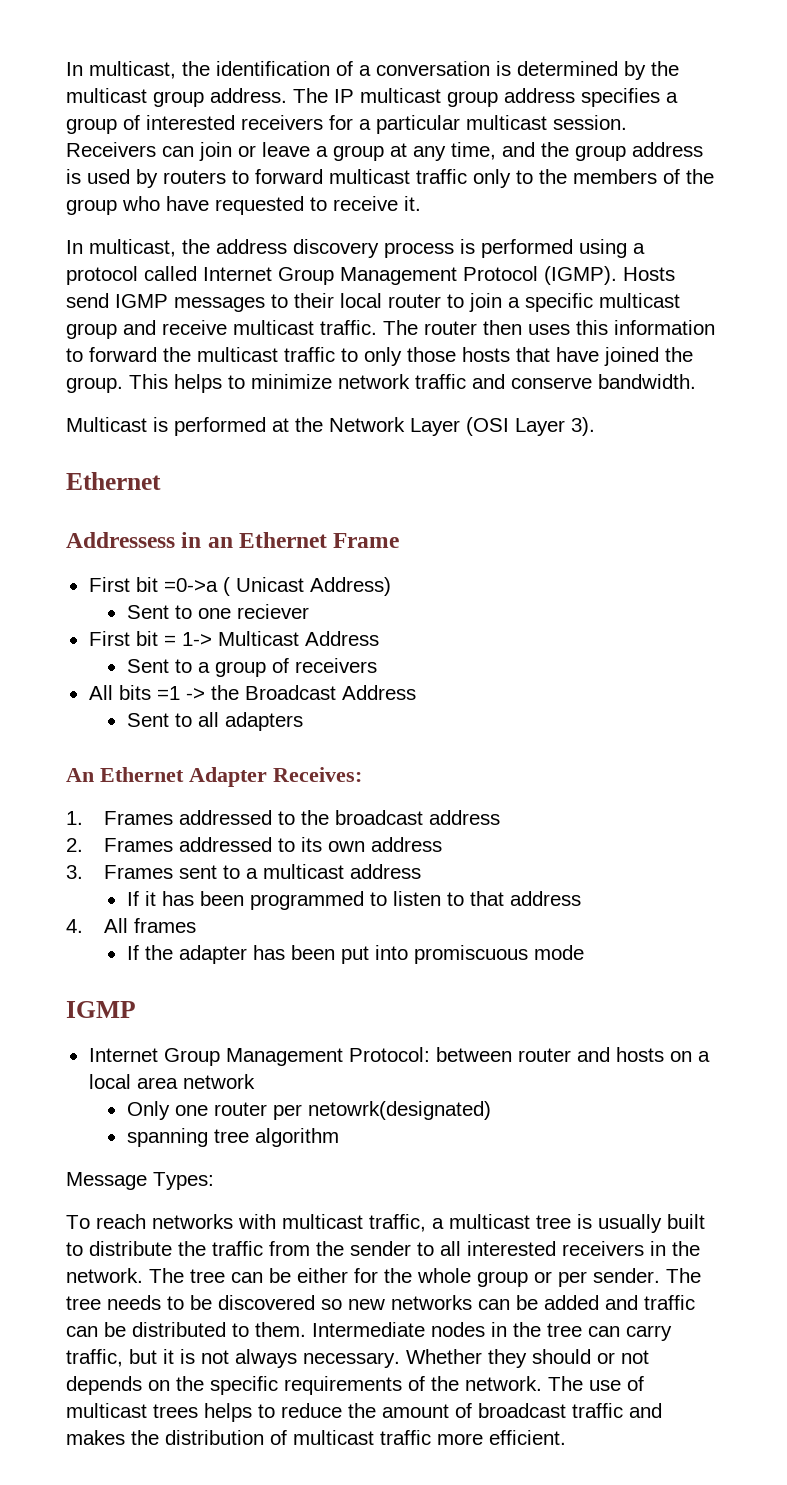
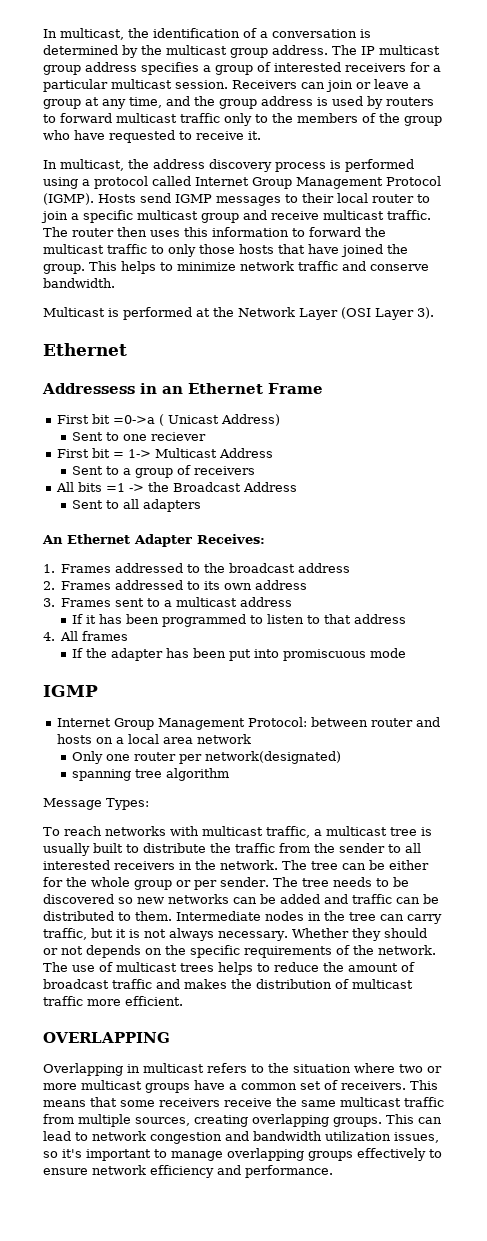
- Only one router per netowrk(designated)
+ Only one router per network(designated)
+ OVERLAPPING
+ Overlapping in multicast refers to the situation where two or more multicast groups have a common set of receivers. This means that some receivers receive the same multicast traffic from multiple sources, creating overlapping groups. This can lead to network congestion and bandwidth utilization issues, so it's important to manage overlapping groups effectively to ensure network efficiency and performance.

